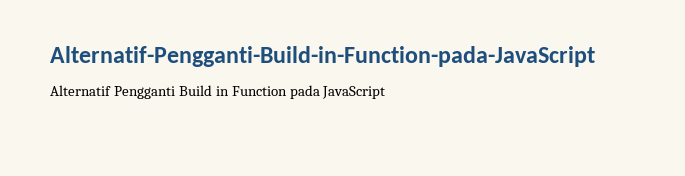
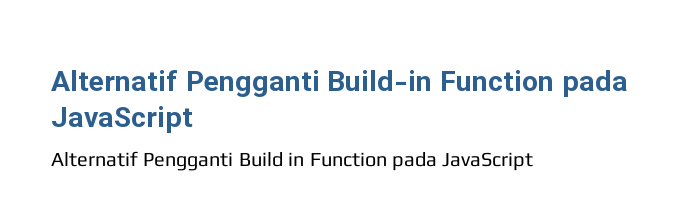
- Alternatif-Pengganti-Build-in-Function-pada-JavaScript
+ Alternatif Pengganti Build-in Function pada JavaScript

